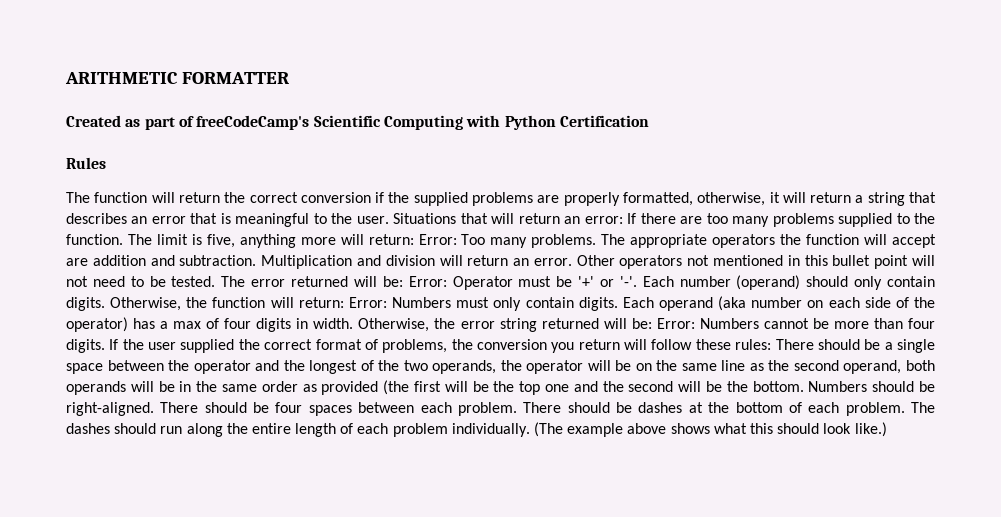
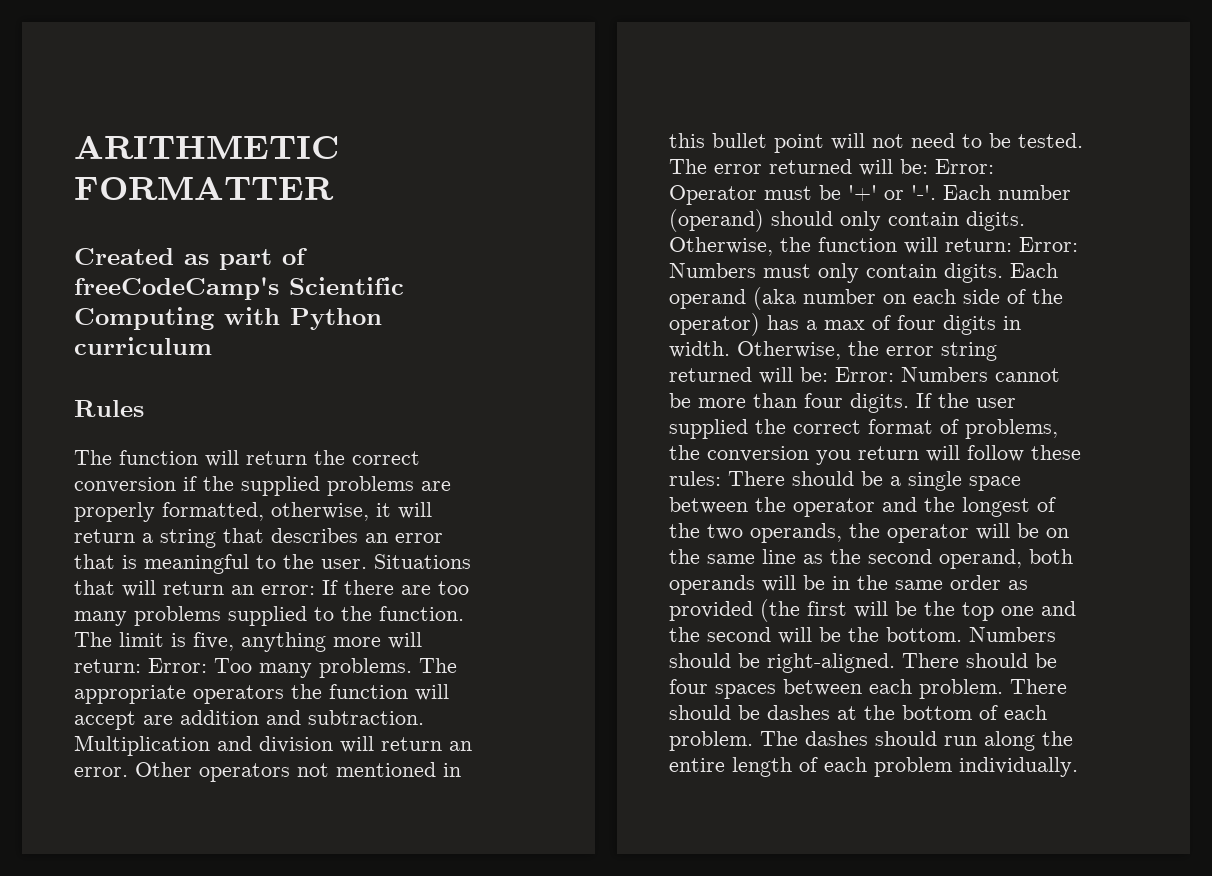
- Created as part of freeCodeCamp's Scientific Computing with Python Certification
+ Created as part of freeCodeCamp's Scientific Computing with Python curriculum
- (The example above shows what this should look like.)

